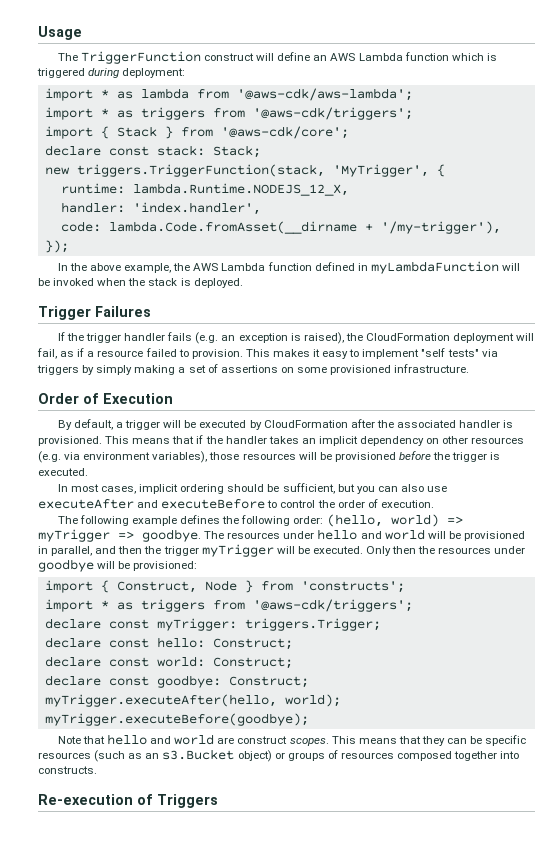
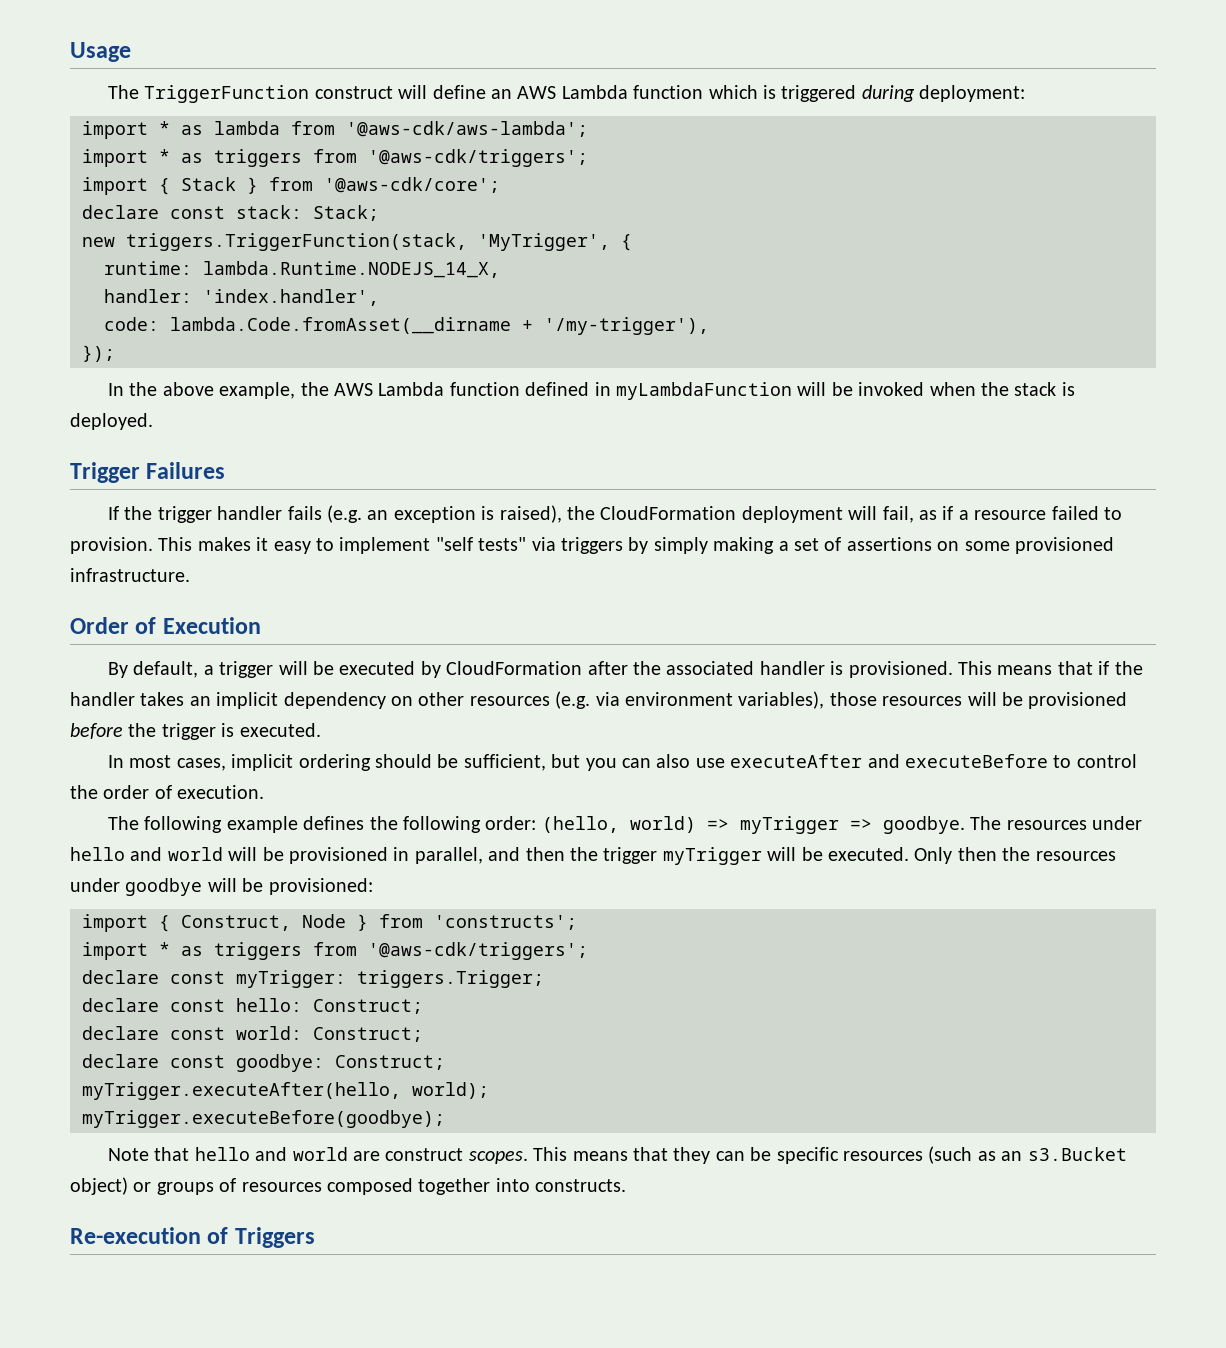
- runtime: lambda.Runtime.NODEJS_12_X,
+ runtime: lambda.Runtime.NODEJS_14_X,

